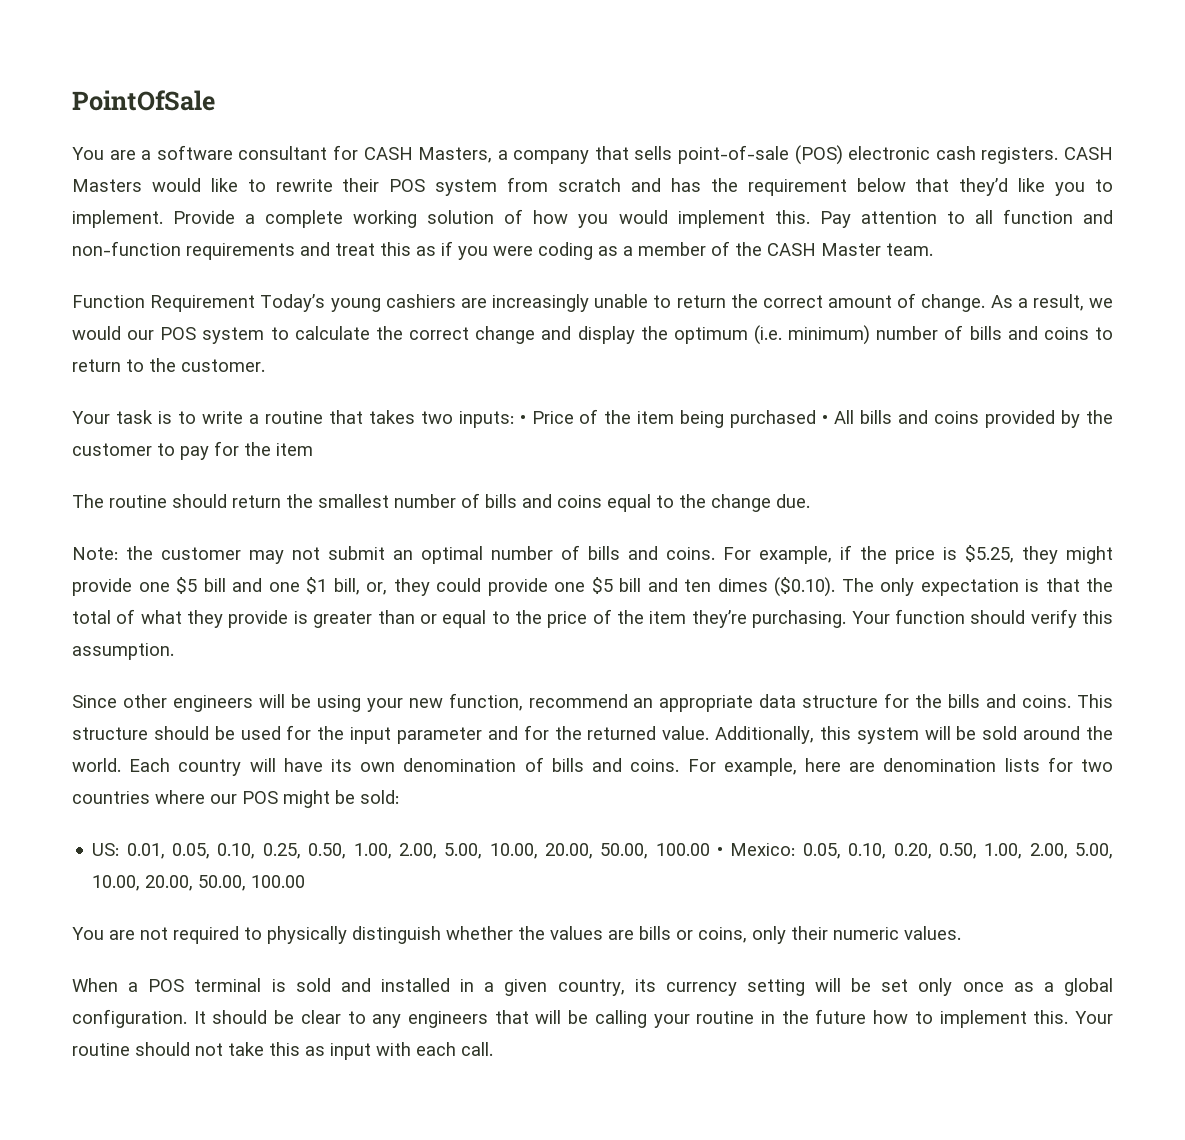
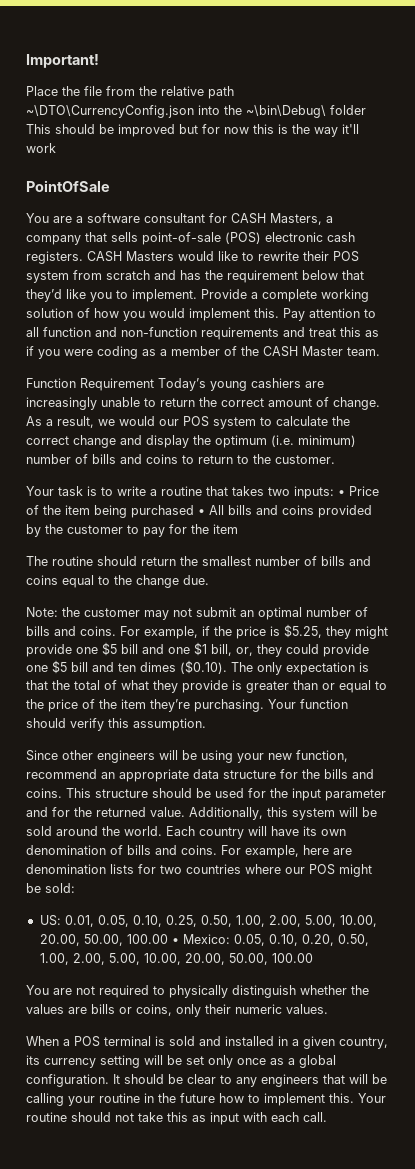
+ Important!
+ Place the file from the relative path ~\DTO\CurrencyConfig.json into the ~\bin\Debug\ folder This should be improved but for now this is the way it'll work

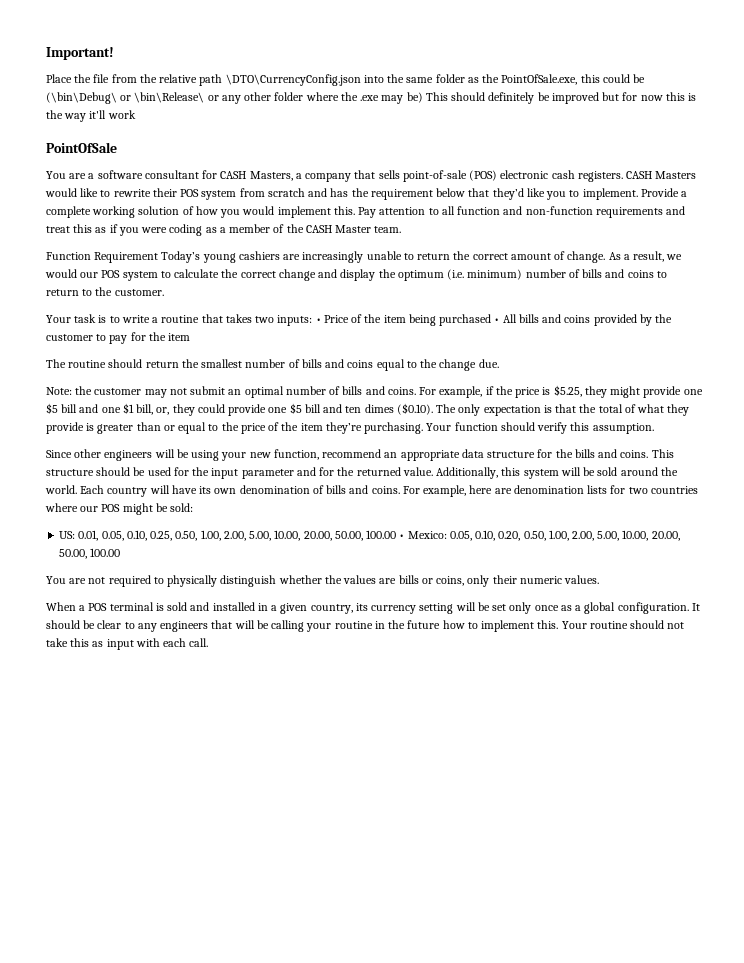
- Place the file from the relative path ~\DTO\CurrencyConfig.json into the ~\bin\Debug\ folder This should be improved but for now this is the way it'll work
+ Place the file from the relative path \DTO\CurrencyConfig.json into the same folder as the PointOfSale.exe, this could be (\bin\Debug\ or \bin\Release\ or any other folder where the .exe may be) This should definitely be improved but for now this is the way it'll work

